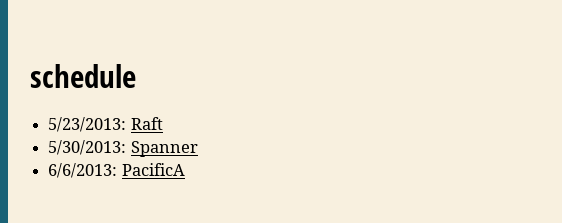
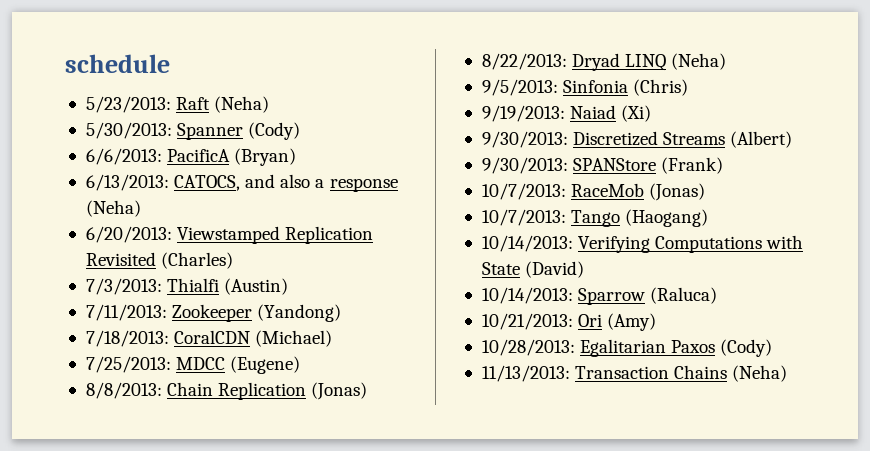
- 5/23/2013: Raft
+ 5/23/2013: Raft (Neha)
- 5/30/2013: Spanner
+ 5/30/2013: Spanner (Cody)
- 6/6/2013: PacificA
+ 6/6/2013: PacificA (Bryan)
+ 6/13/2013: CATOCS, and also a response (Neha)
+ 6/20/2013: Viewstamped Replication Revisited (Charles)
+ 7/3/2013: Thialfi (Austin)
+ 7/11/2013: Zookeeper (Yandong)
+ 7/18/2013: CoralCDN (Michael)
+ 7/25/2013: MDCC (Eugene)
+ 8/8/2013: Chain Replication (Jonas)
+ 8/22/2013: Dryad LINQ (Neha)
+ 9/5/2013: Sinfonia (Chris)
+ 9/19/2013: Naiad (Xi)
+ 9/30/2013: Discretized Streams (Albert)
+ 9/30/2013: SPANStore (Frank)
+ 10/7/2013: RaceMob (Jonas)
+ 10/7/2013: Tango (Haogang)
+ 10/14/2013: Verifying Computations with State (David)
+ 10/14/2013: Sparrow (Raluca)
+ 10/21/2013: Ori (Amy)
+ 10/28/2013: Egalitarian Paxos (Cody)
+ 11/13/2013: Transaction Chains (Neha)

